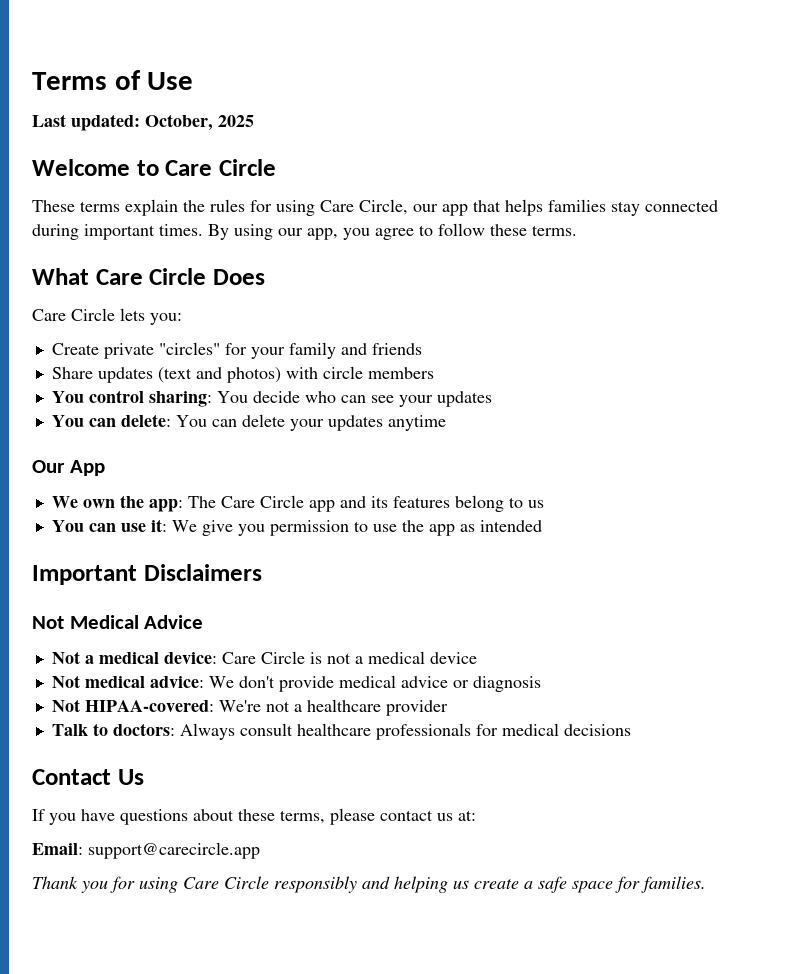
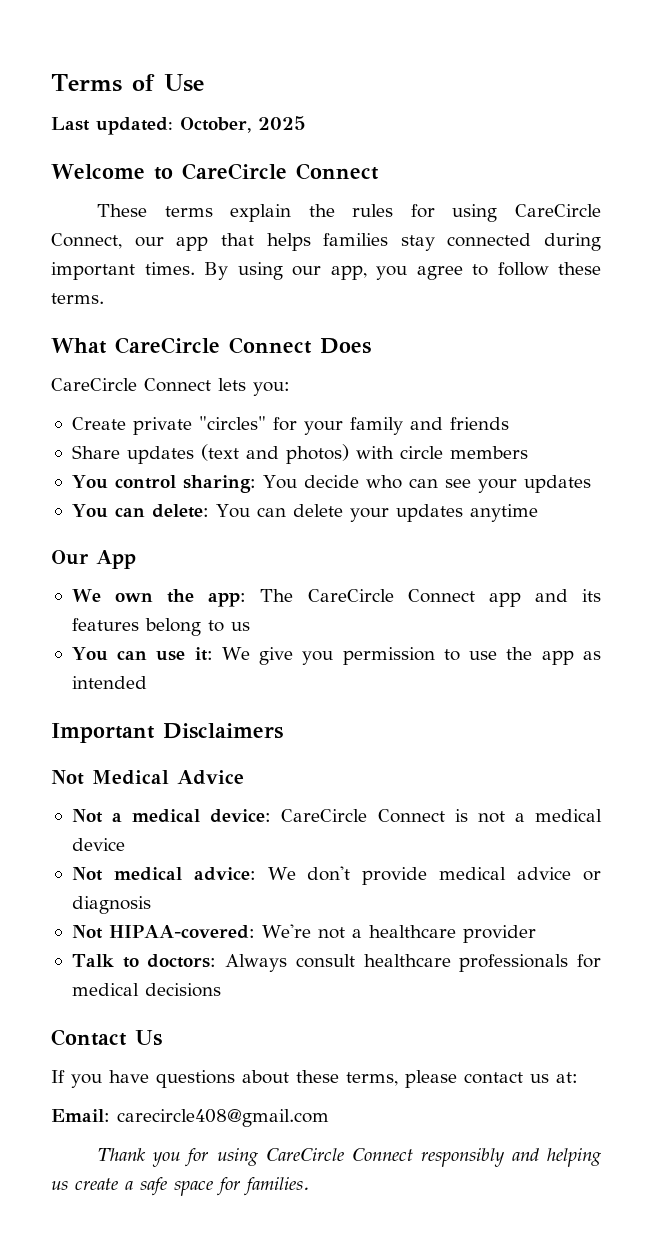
- Welcome to Care Circle
+ Welcome to CareCircle Connect
- These terms explain the rules for using Care Circle, our app that helps families stay connected during important times.
+ These terms explain the rules for using CareCircle Connect, our app that helps families stay connected during important times.
- What Care Circle Does
+ What CareCircle Connect Does
- Care Circle lets you:
+ CareCircle Connect lets you:
- We own the app: The Care Circle app and its features belong to us
+ We own the app: The CareCircle Connect app and its features belong to us
- Not a medical device: Care Circle is not a medical device
+ Not a medical device: CareCircle Connect is not a medical device
- Email: support@carecircle.app
+ Email: carecircle408@gmail.com
- Thank you for using Care Circle responsibly and helping us create a safe space for families.
+ Thank you for using CareCircle Connect responsibly and helping us create a safe space for families.

